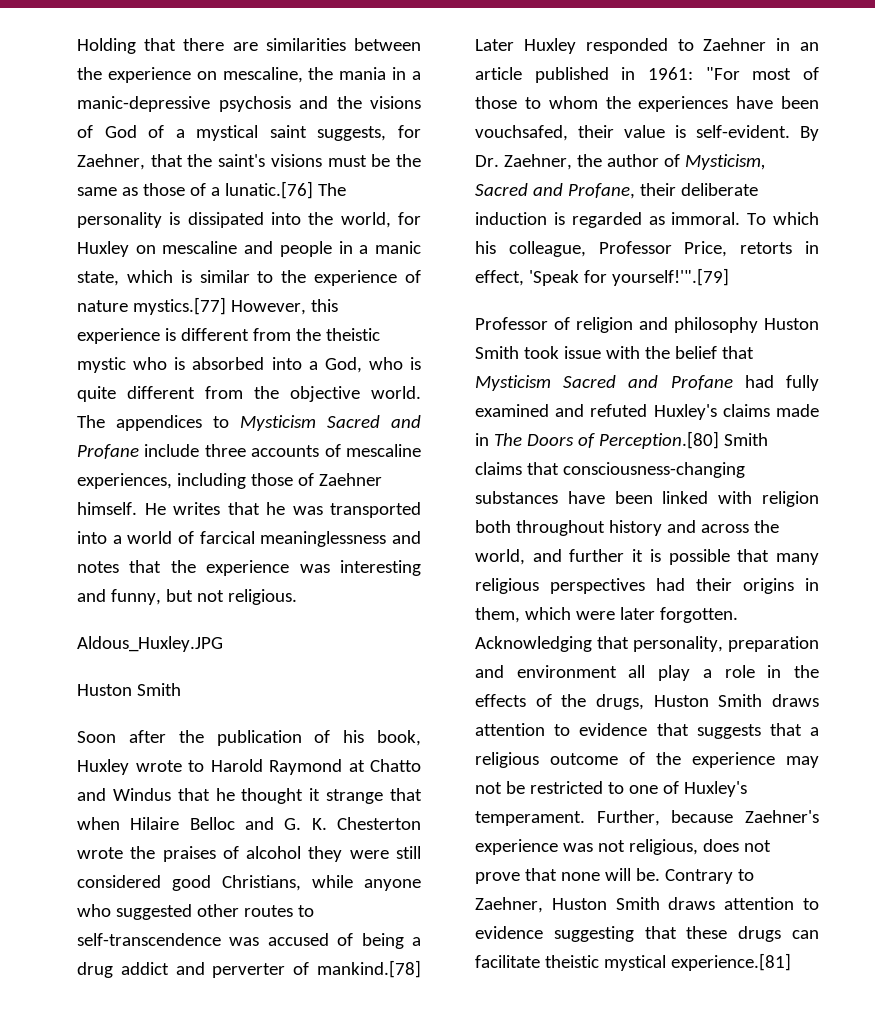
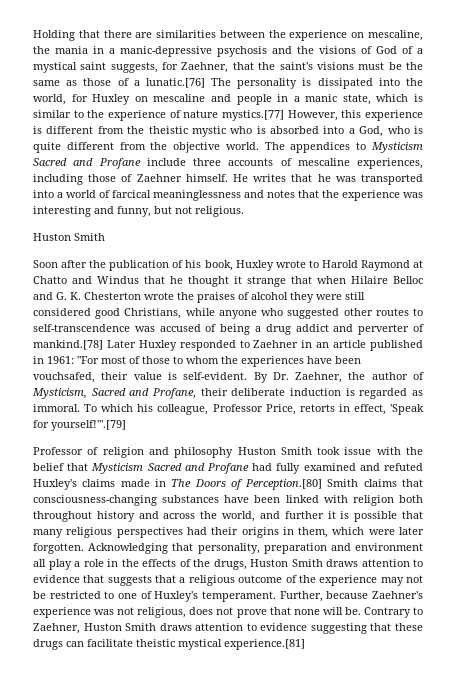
- Aldous_Huxley.JPG

